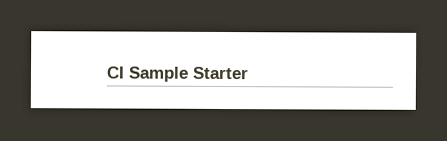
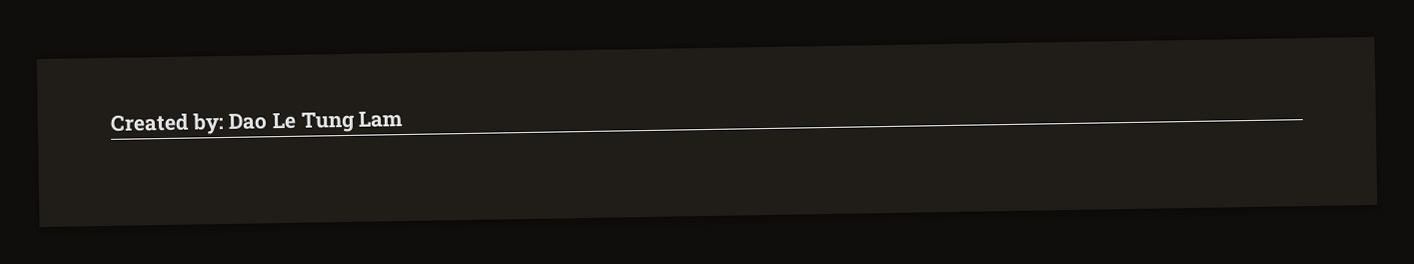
- CI Sample Starter
+ Created by: Dao Le Tung Lam

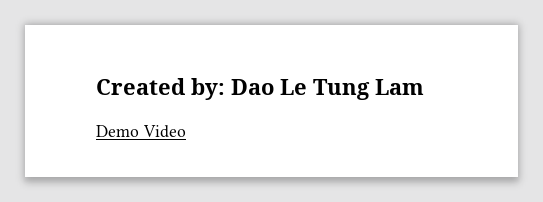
+ Demo Video

